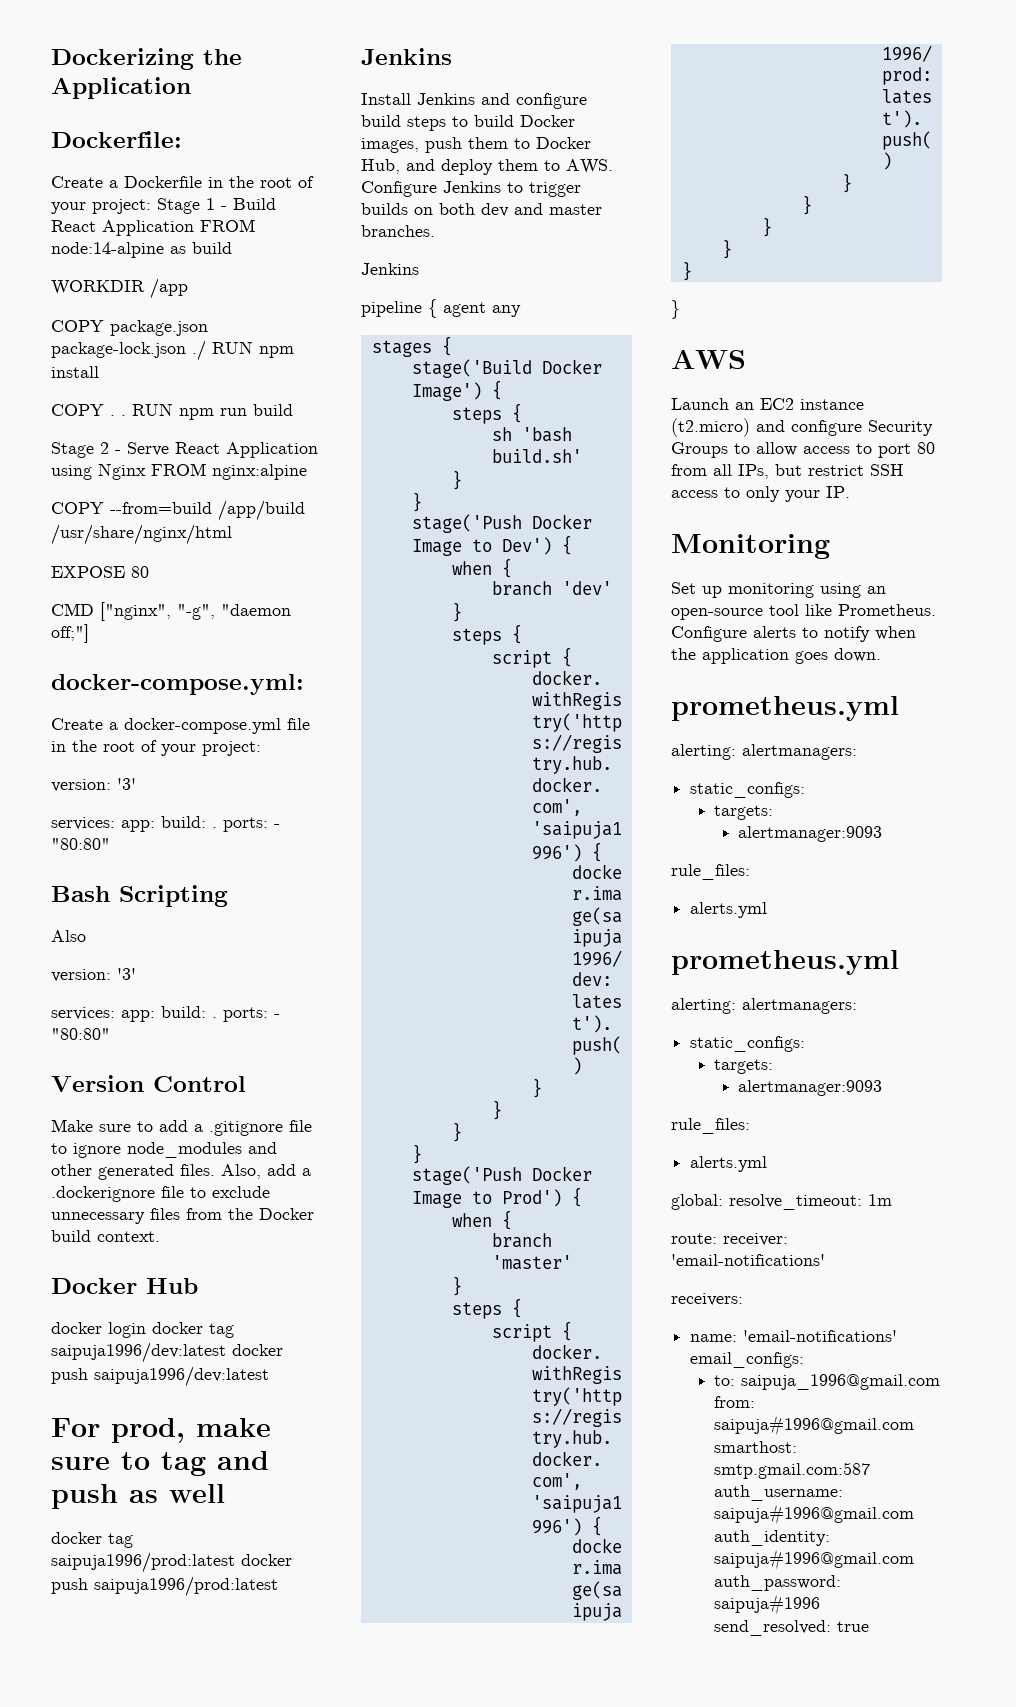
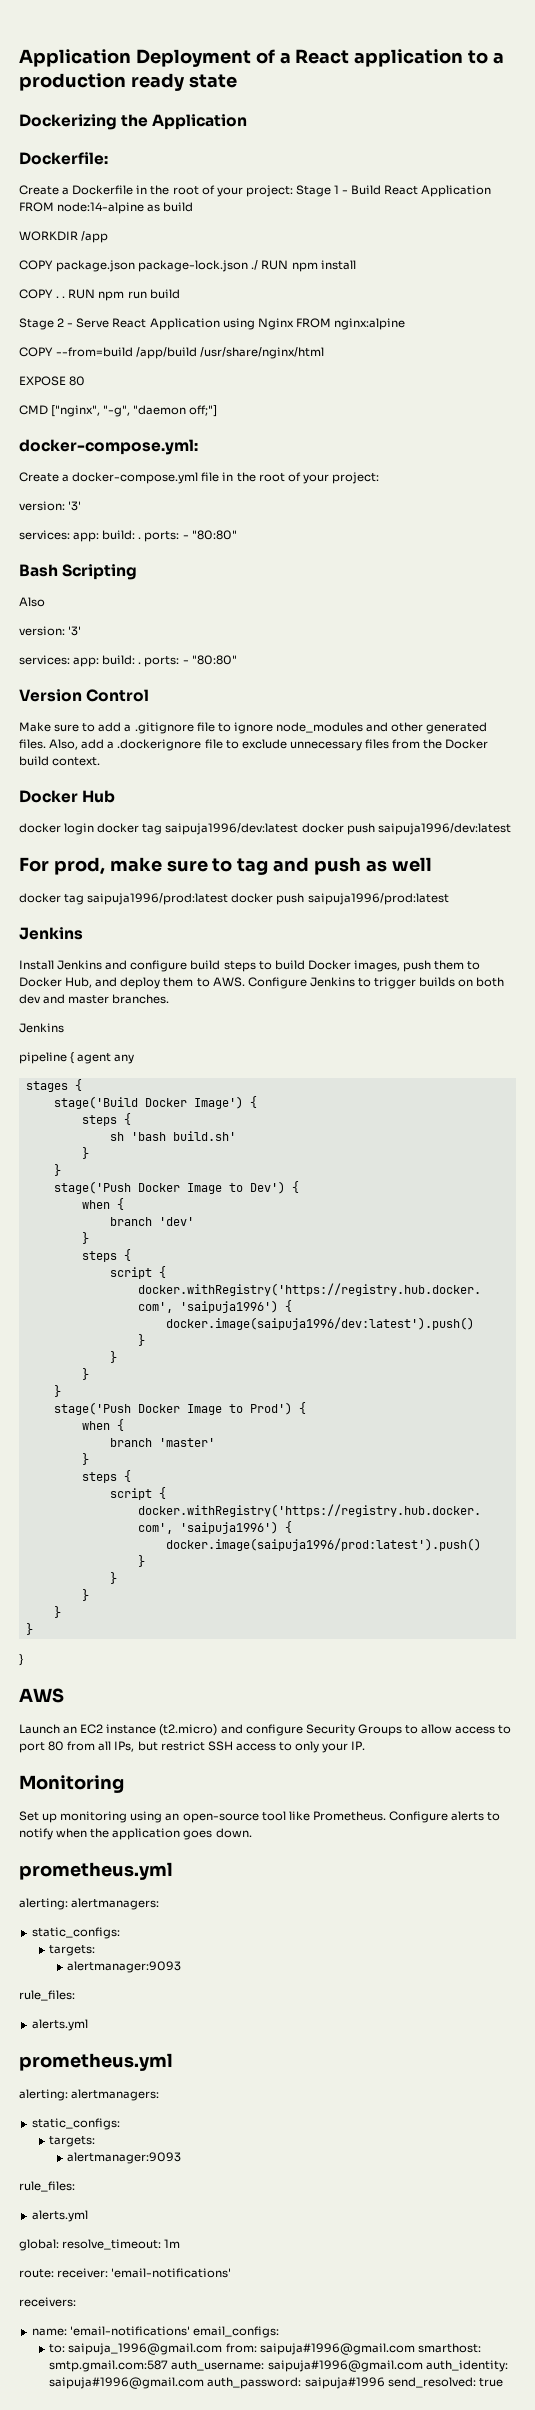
+ Application Deployment of a React application to a production ready state

